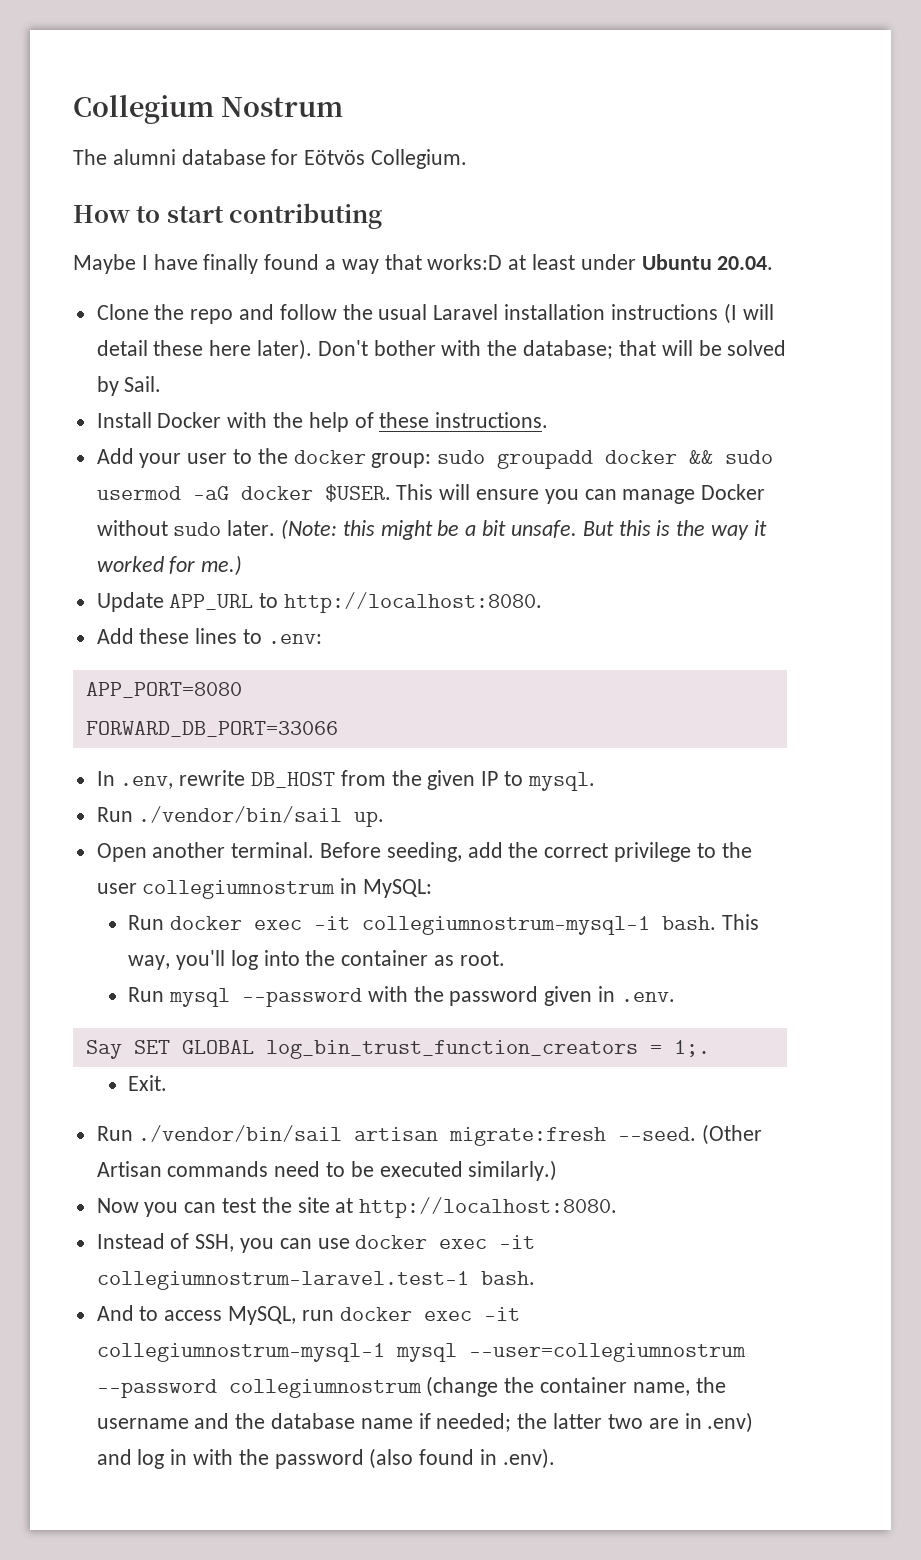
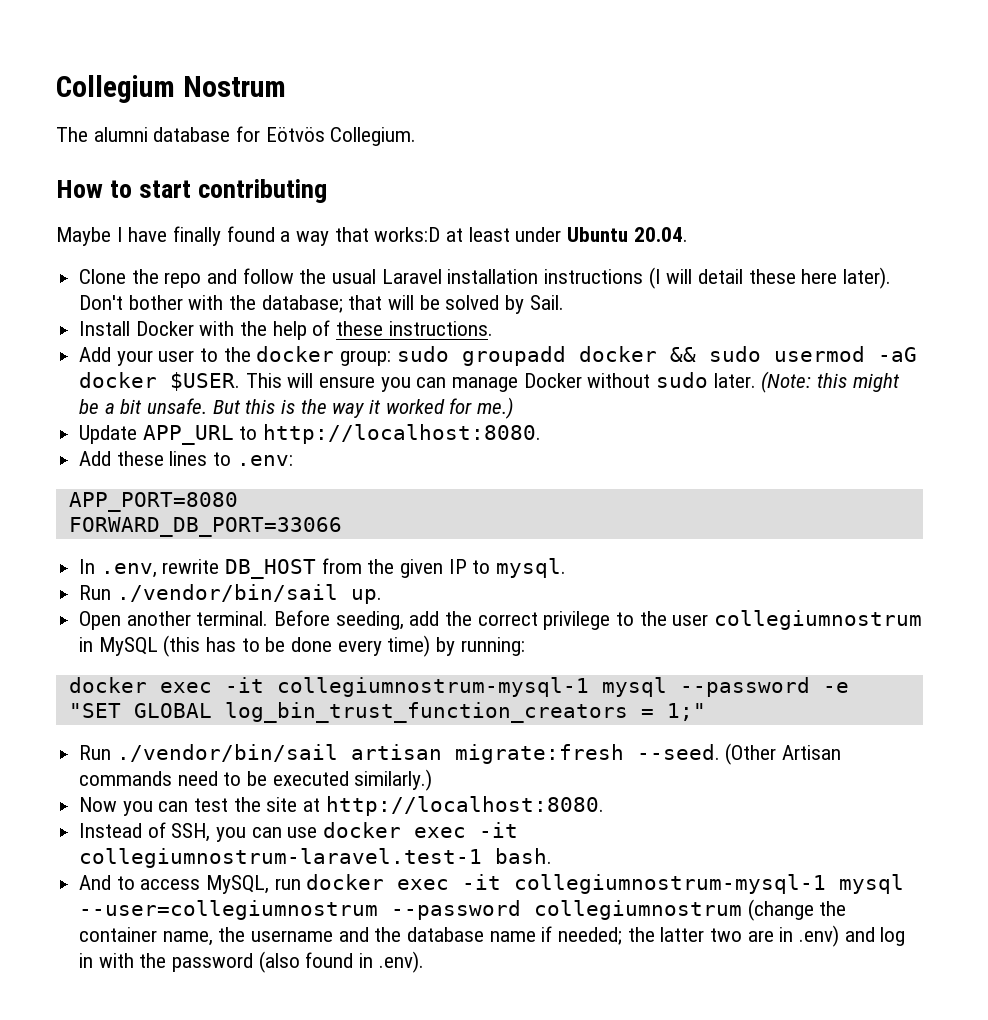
- Before seeding, add the correct privilege to the user collegiumnostrum in MySQL:
- Run docker exec -it collegiumnostrum-mysql-1 bash. This way, you'll log into the container as root.
- Run mysql --password with the password given in .env.
- Say SET GLOBAL log_bin_trust_function_creators = 1;.
- Exit.
+ Before seeding, add the correct privilege to the user collegiumnostrum in MySQL (this has to be done every time) by running:
+ docker exec -it collegiumnostrum-mysql-1 mysql --password -e "SET GLOBAL log_bin_trust_function_creators = 1;"

